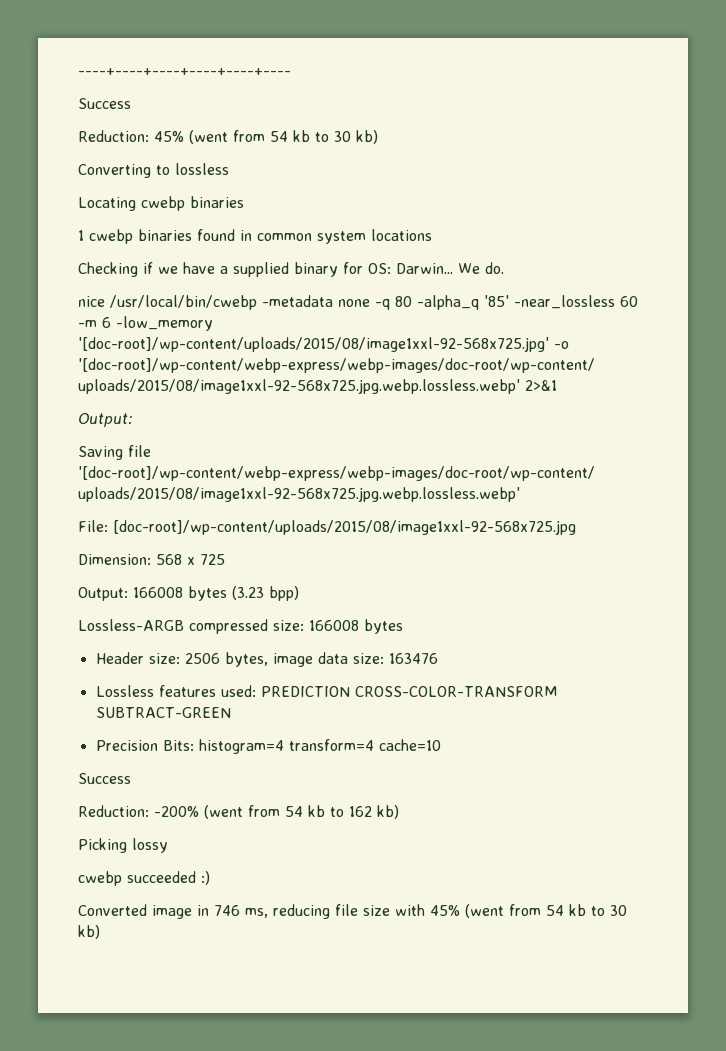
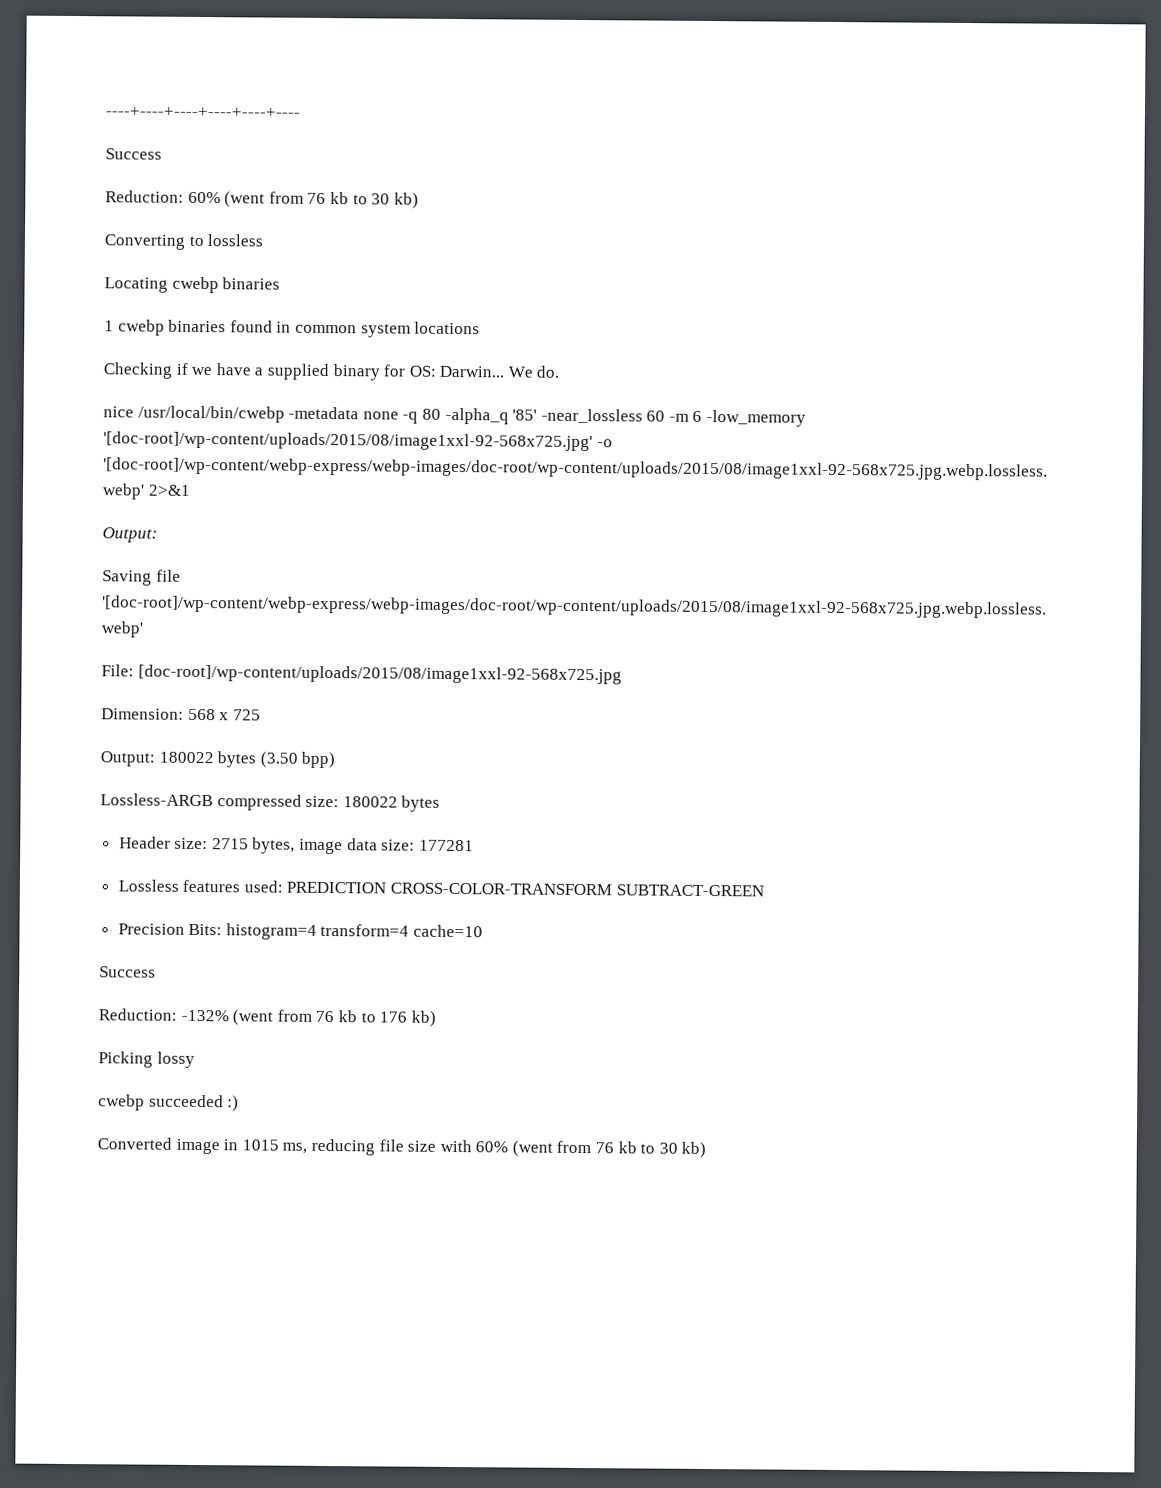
- Reduction: 45% (went from 54 kb to 30 kb)
+ Reduction: 60% (went from 76 kb to 30 kb)
- Output: 166008 bytes (3.23 bpp)
+ Output: 180022 bytes (3.50 bpp)
- Lossless-ARGB compressed size: 166008 bytes
+ Lossless-ARGB compressed size: 180022 bytes
- Header size: 2506 bytes, image data size: 163476
+ Header size: 2715 bytes, image data size: 177281
- Reduction: -200% (went from 54 kb to 162 kb)
+ Reduction: -132% (went from 76 kb to 176 kb)
- Converted image in 746 ms, reducing file size with 45% (went from 54 kb to 30 kb)
+ Converted image in 1015 ms, reducing file size with 60% (went from 76 kb to 30 kb)

